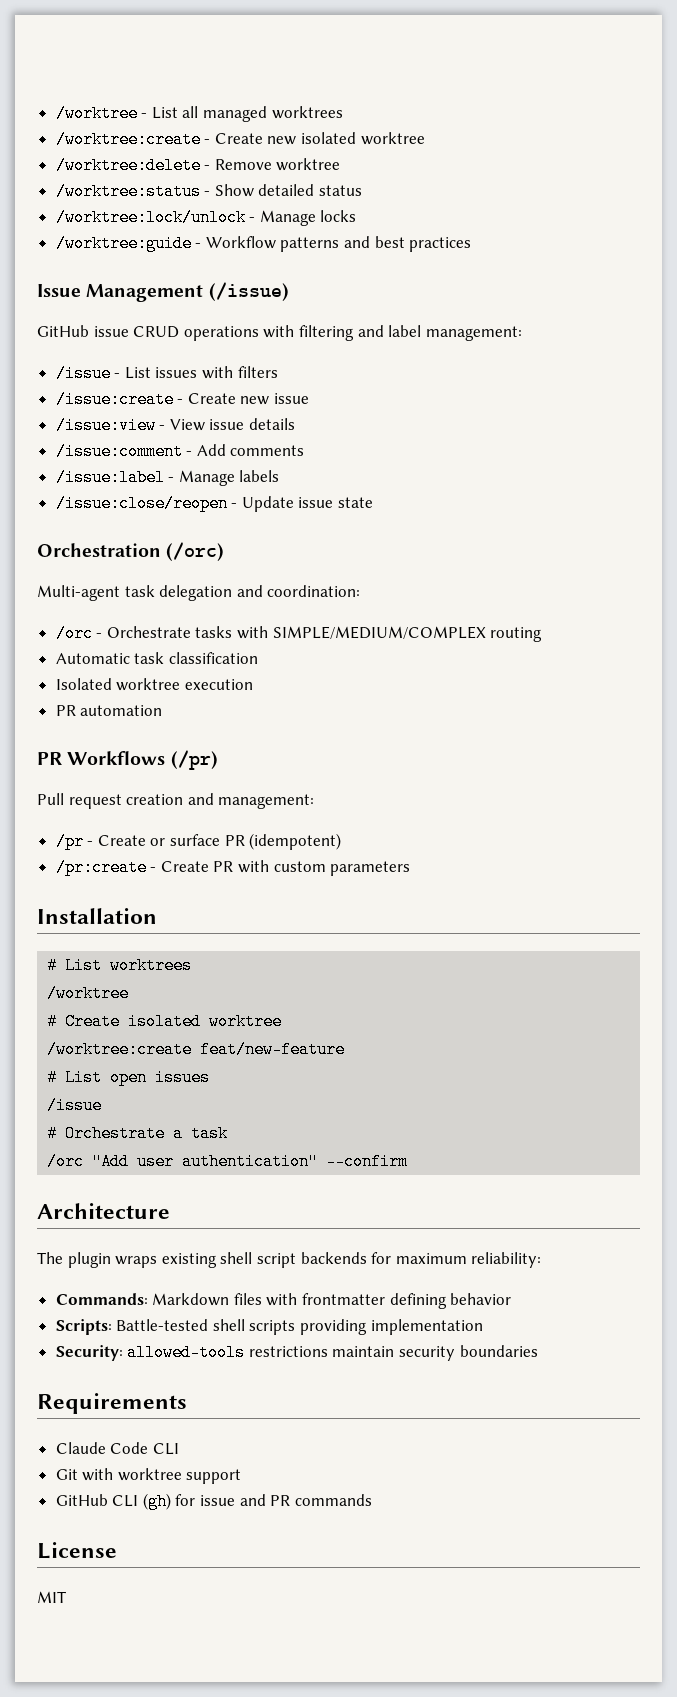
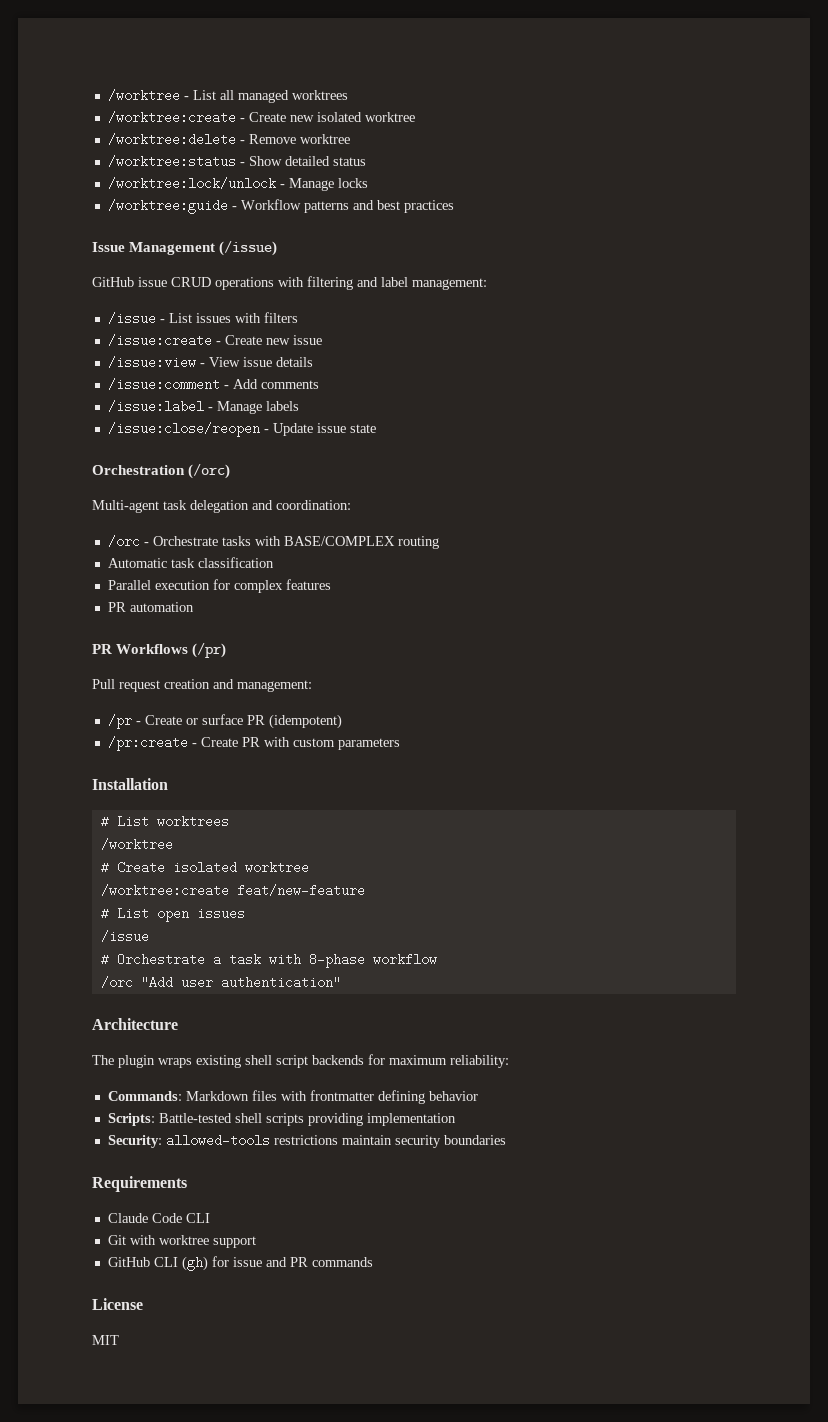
- /orc - Orchestrate tasks with SIMPLE/MEDIUM/COMPLEX routing
+ /orc - Orchestrate tasks with BASE/COMPLEX routing
- Isolated worktree execution
+ Parallel execution for complex features
- # Orchestrate a task
+ # Orchestrate a task with 8-phase workflow
- /orc "Add user authentication" --confirm
+ /orc "Add user authentication"

